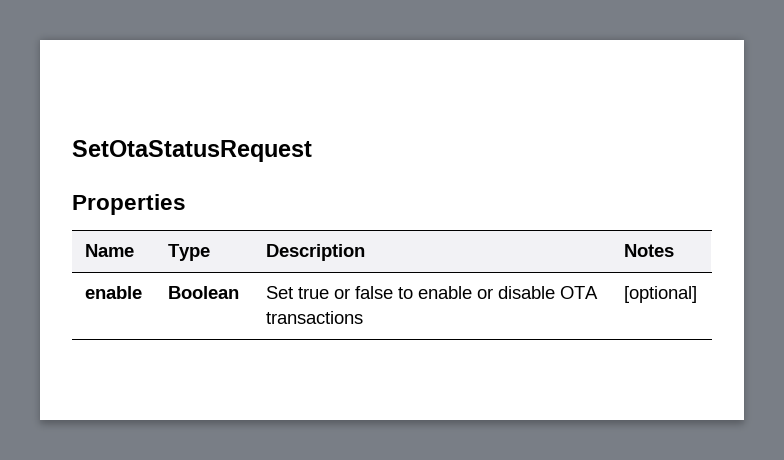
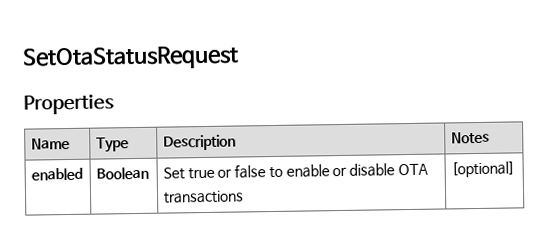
- enable | Boolean | Set true or false to enable or disable OTA transactions | [optional]
+ enabled | Boolean | Set true or false to enable or disable OTA transactions | [optional]

